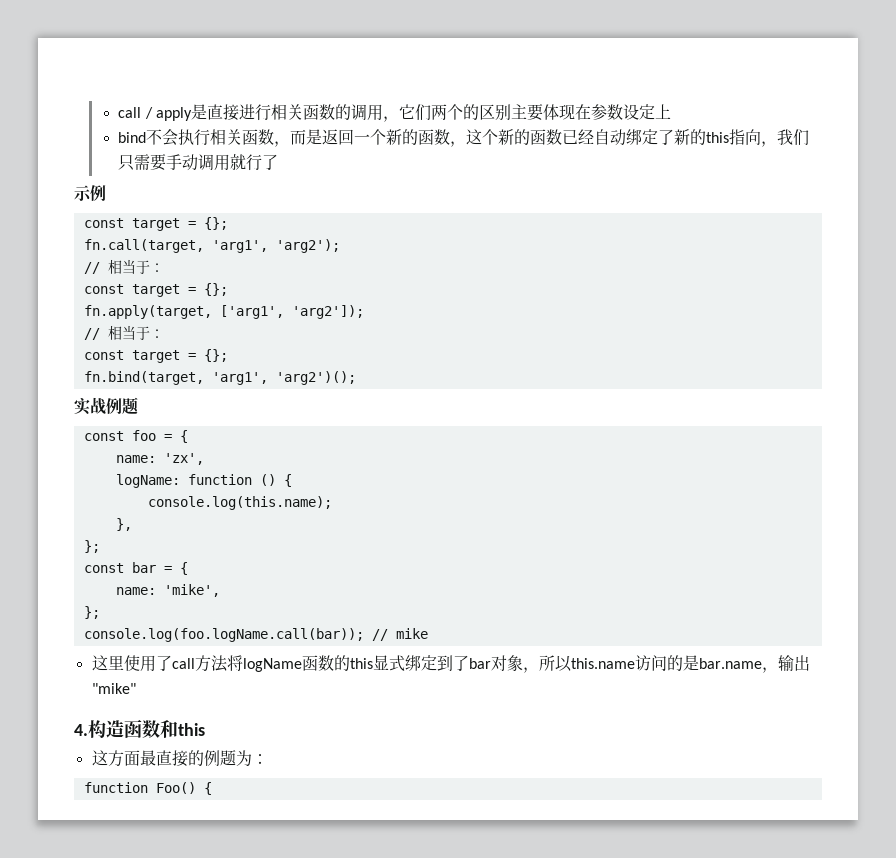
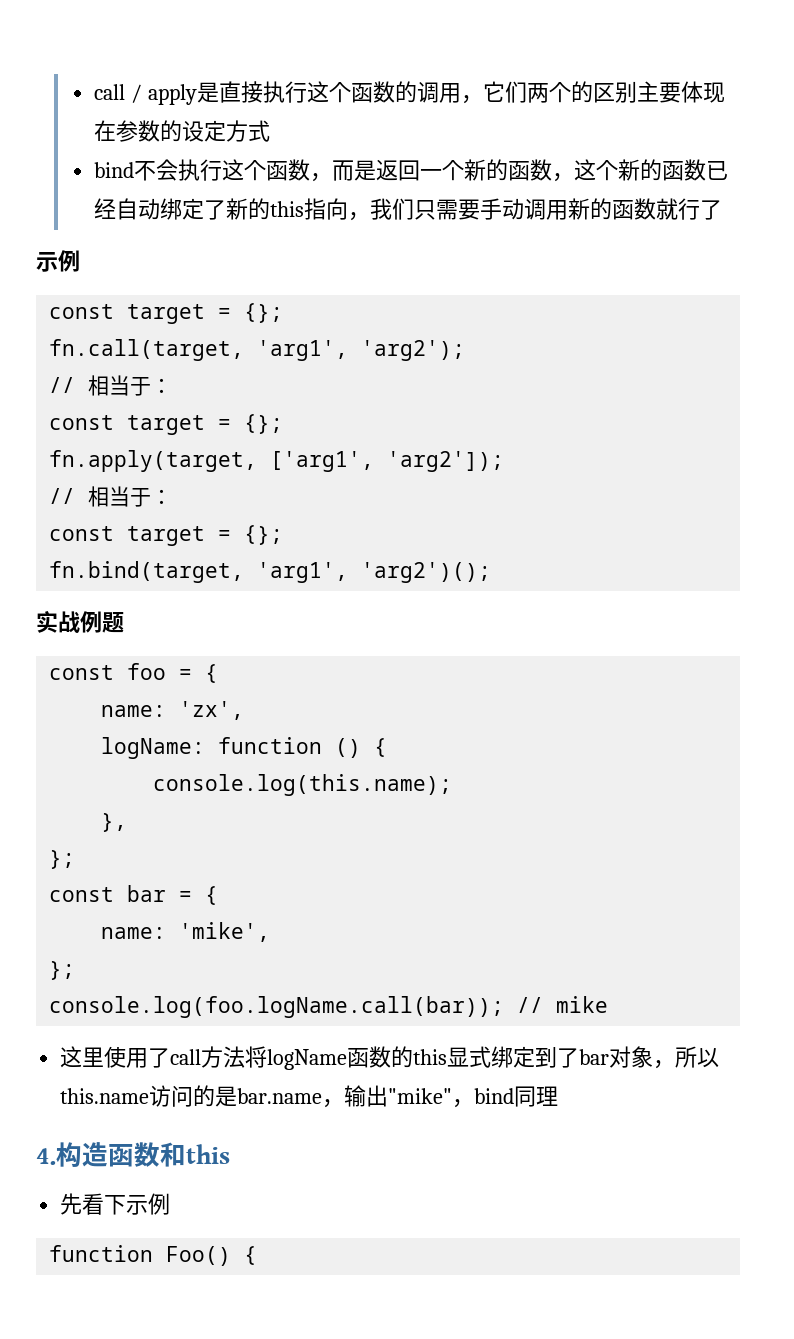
- call / apply是直接进行相关函数的调用，它们两个的区别主要体现在参数设定上
+ call / apply是直接执行这个函数的调用，它们两个的区别主要体现在参数的设定方式
- bind不会执行相关函数，而是返回一个新的函数，这个新的函数已经自动绑定了新的this指向，我们只需要手动调用就行了
+ bind不会执行这个函数，而是返回一个新的函数，这个新的函数已经自动绑定了新的this指向，我们只需要手动调用新的函数就行了
- 这里使用了call方法将logName函数的this显式绑定到了bar对象，所以this.name访问的是bar.name，输出"mike"
+ 这里使用了call方法将logName函数的this显式绑定到了bar对象，所以this.name访问的是bar.name，输出"mike"，bind同理
- 这方面最直接的例题为：
+ 先看下示例

